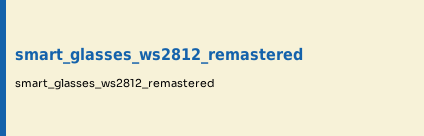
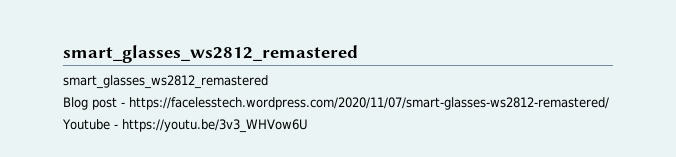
+ Blog post - https://facelesstech.wordpress.com/2020/11/07/smart-glasses-ws2812-remastered/
+ Youtube - https://youtu.be/3v3_WHVow6U

